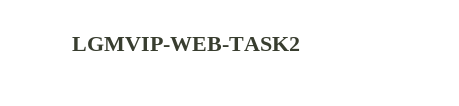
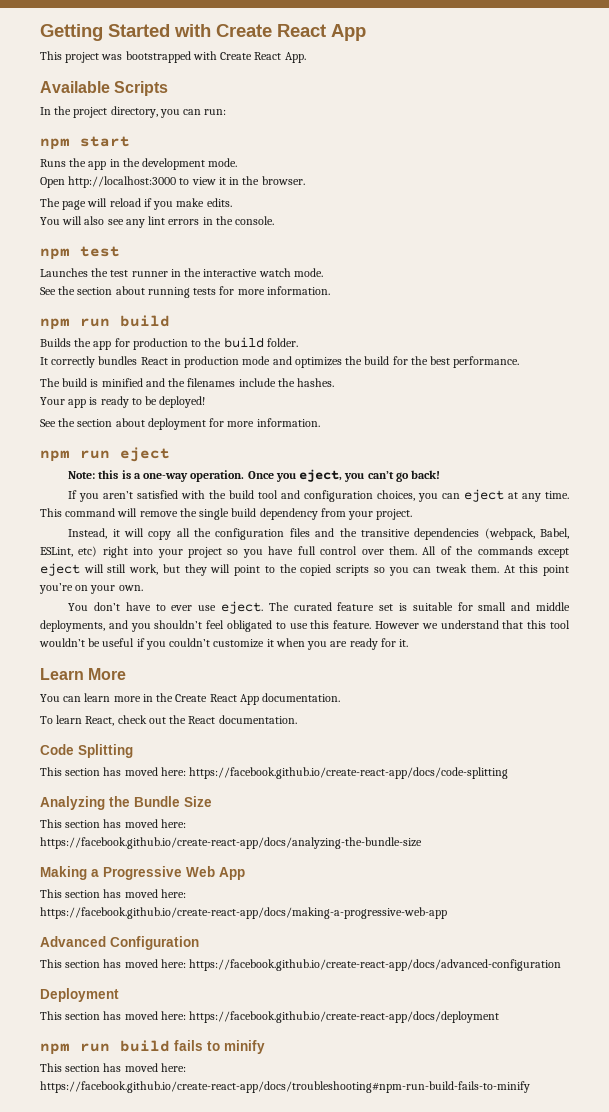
- LGMVIP-WEB-TASK2
+ Getting Started with Create React App
+ This project was bootstrapped with Create React App.
+ Available Scripts
+ In the project directory, you can run:
+ npm start
+ Runs the app in the development mode.
+ Open http://localhost:3000 to view it in the browser.
+ The page will reload if you make edits.
+ You will also see any lint errors in the console.
+ npm test
+ Launches the test runner in the interactive watch mode.
+ See the section about running tests for more information.
+ npm run build
+ Builds the app for production to the build folder.
+ It correctly bundles React in production mode and optimizes the build for the best performance.
+ The build is minified and the filenames include the hashes.
+ Your app is ready to be deployed!
+ See the section about deployment for more information.
+ npm run eject
+ Note: this is a one-way operation. Once you eject, you can’t go back!
+ If you aren’t satisfied with the build tool and configuration choices, you can eject at any time. This command will remove the single build dependency from your project.
+ Instead, it will copy all the configuration files and the transitive dependencies (webpack, Babel, ESLint, etc) right into your project so you have full control over them. All of the commands except eject will still work, but they will point to the copied scripts so you can tweak them. At this point you’re on your own.
+ You don’t have to ever use eject. The curated feature set is suitable for small and middle deployments, and you shouldn’t feel obligated to use this feature. However we understand that this tool wouldn’t be useful if you couldn’t customize it when you are ready for it.
+ Learn More
+ You can learn more in the Create React App documentation.
+ To learn React, check out the React documentation.
+ Code Splitting
+ This section has moved here: https://facebook.github.io/create-react-app/docs/code-splitting
+ Analyzing the Bundle Size
+ This section has moved here: https://facebook.github.io/create-react-app/docs/analyzing-the-bundle-size
+ Making a Progressive Web App
+ This section has moved here: https://facebook.github.io/create-react-app/docs/making-a-progressive-web-app
+ Advanced Configuration
+ This section has moved here: https://facebook.github.io/create-react-app/docs/advanced-configuration
+ Deployment
+ This section has moved here: https://facebook.github.io/create-react-app/docs/deployment
+ npm run build fails to minify
+ This section has moved here: https://facebook.github.io/create-react-app/docs/troubleshooting#npm-run-build-fails-to-minify

